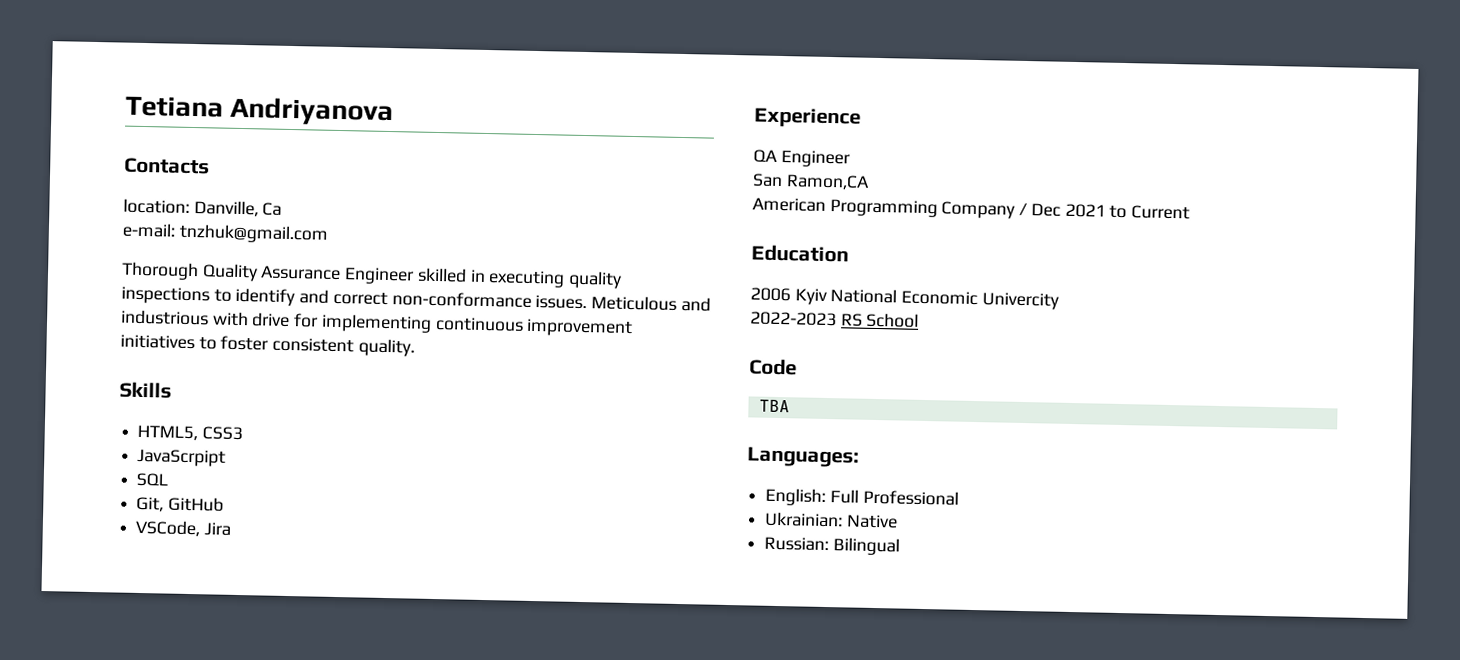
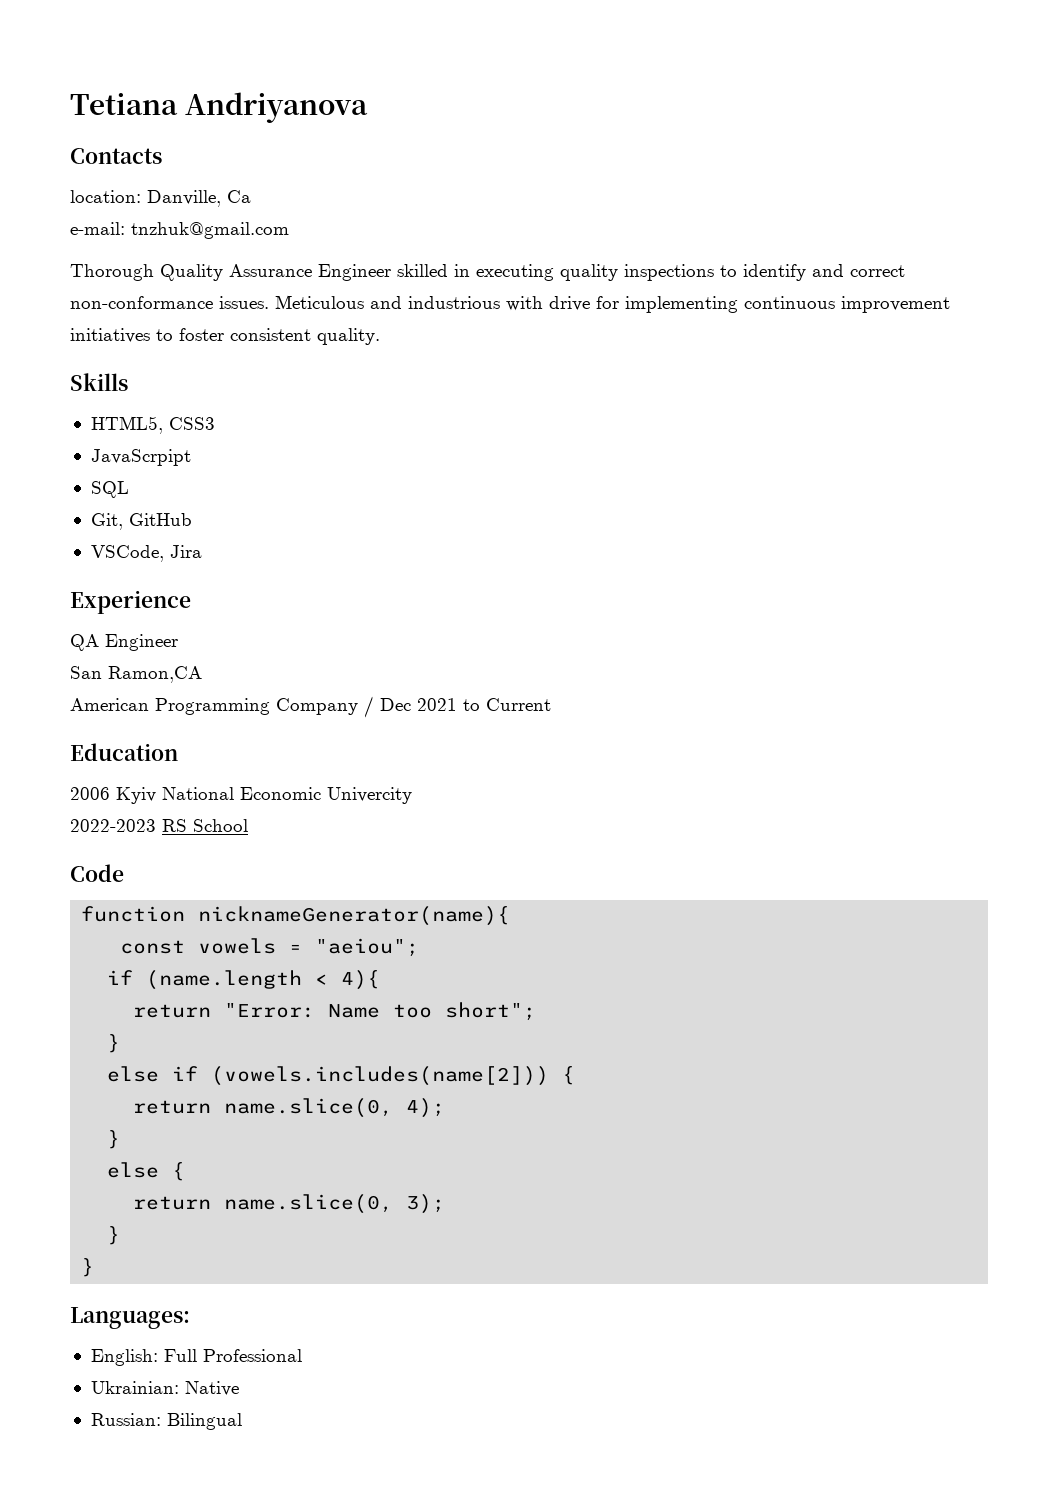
- TBA
+ function nicknameGenerator(name){
+ const vowels = "aeiou";
+ if (name.length < 4){
+ return "Error: Name too short";
+ }
+ else if (vowels.includes(name[2])) {
+ return name.slice(0, 4);
+ }
+ else {
+ return name.slice(0, 3);
+ }
+ }

